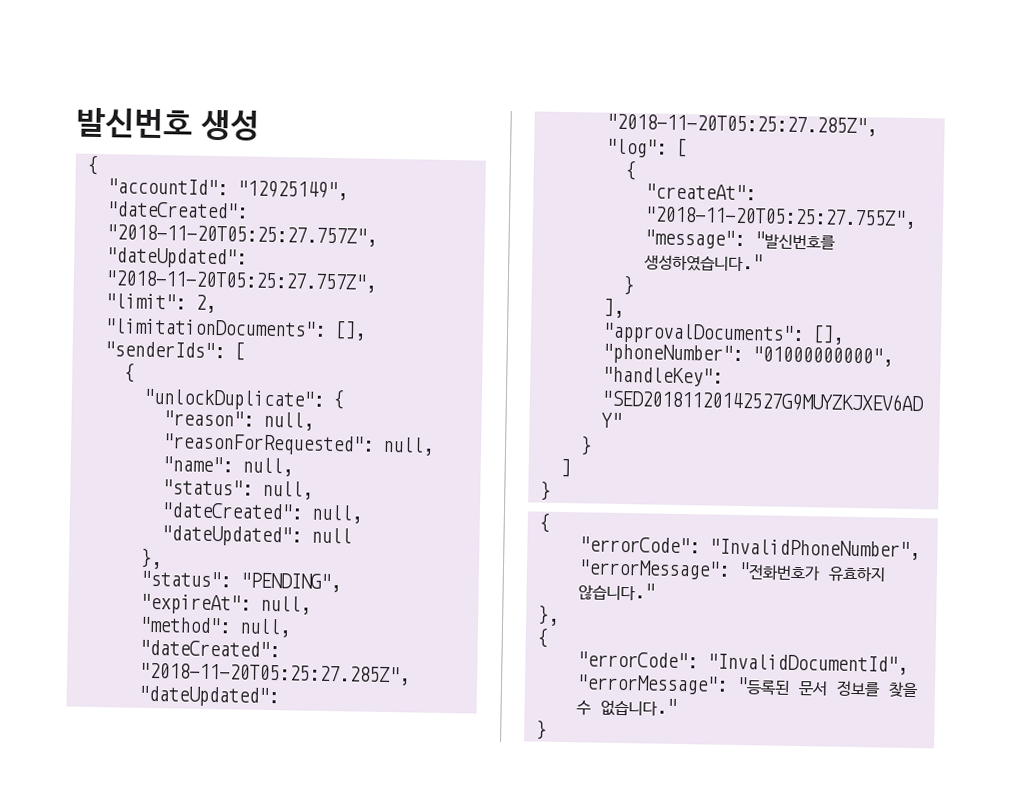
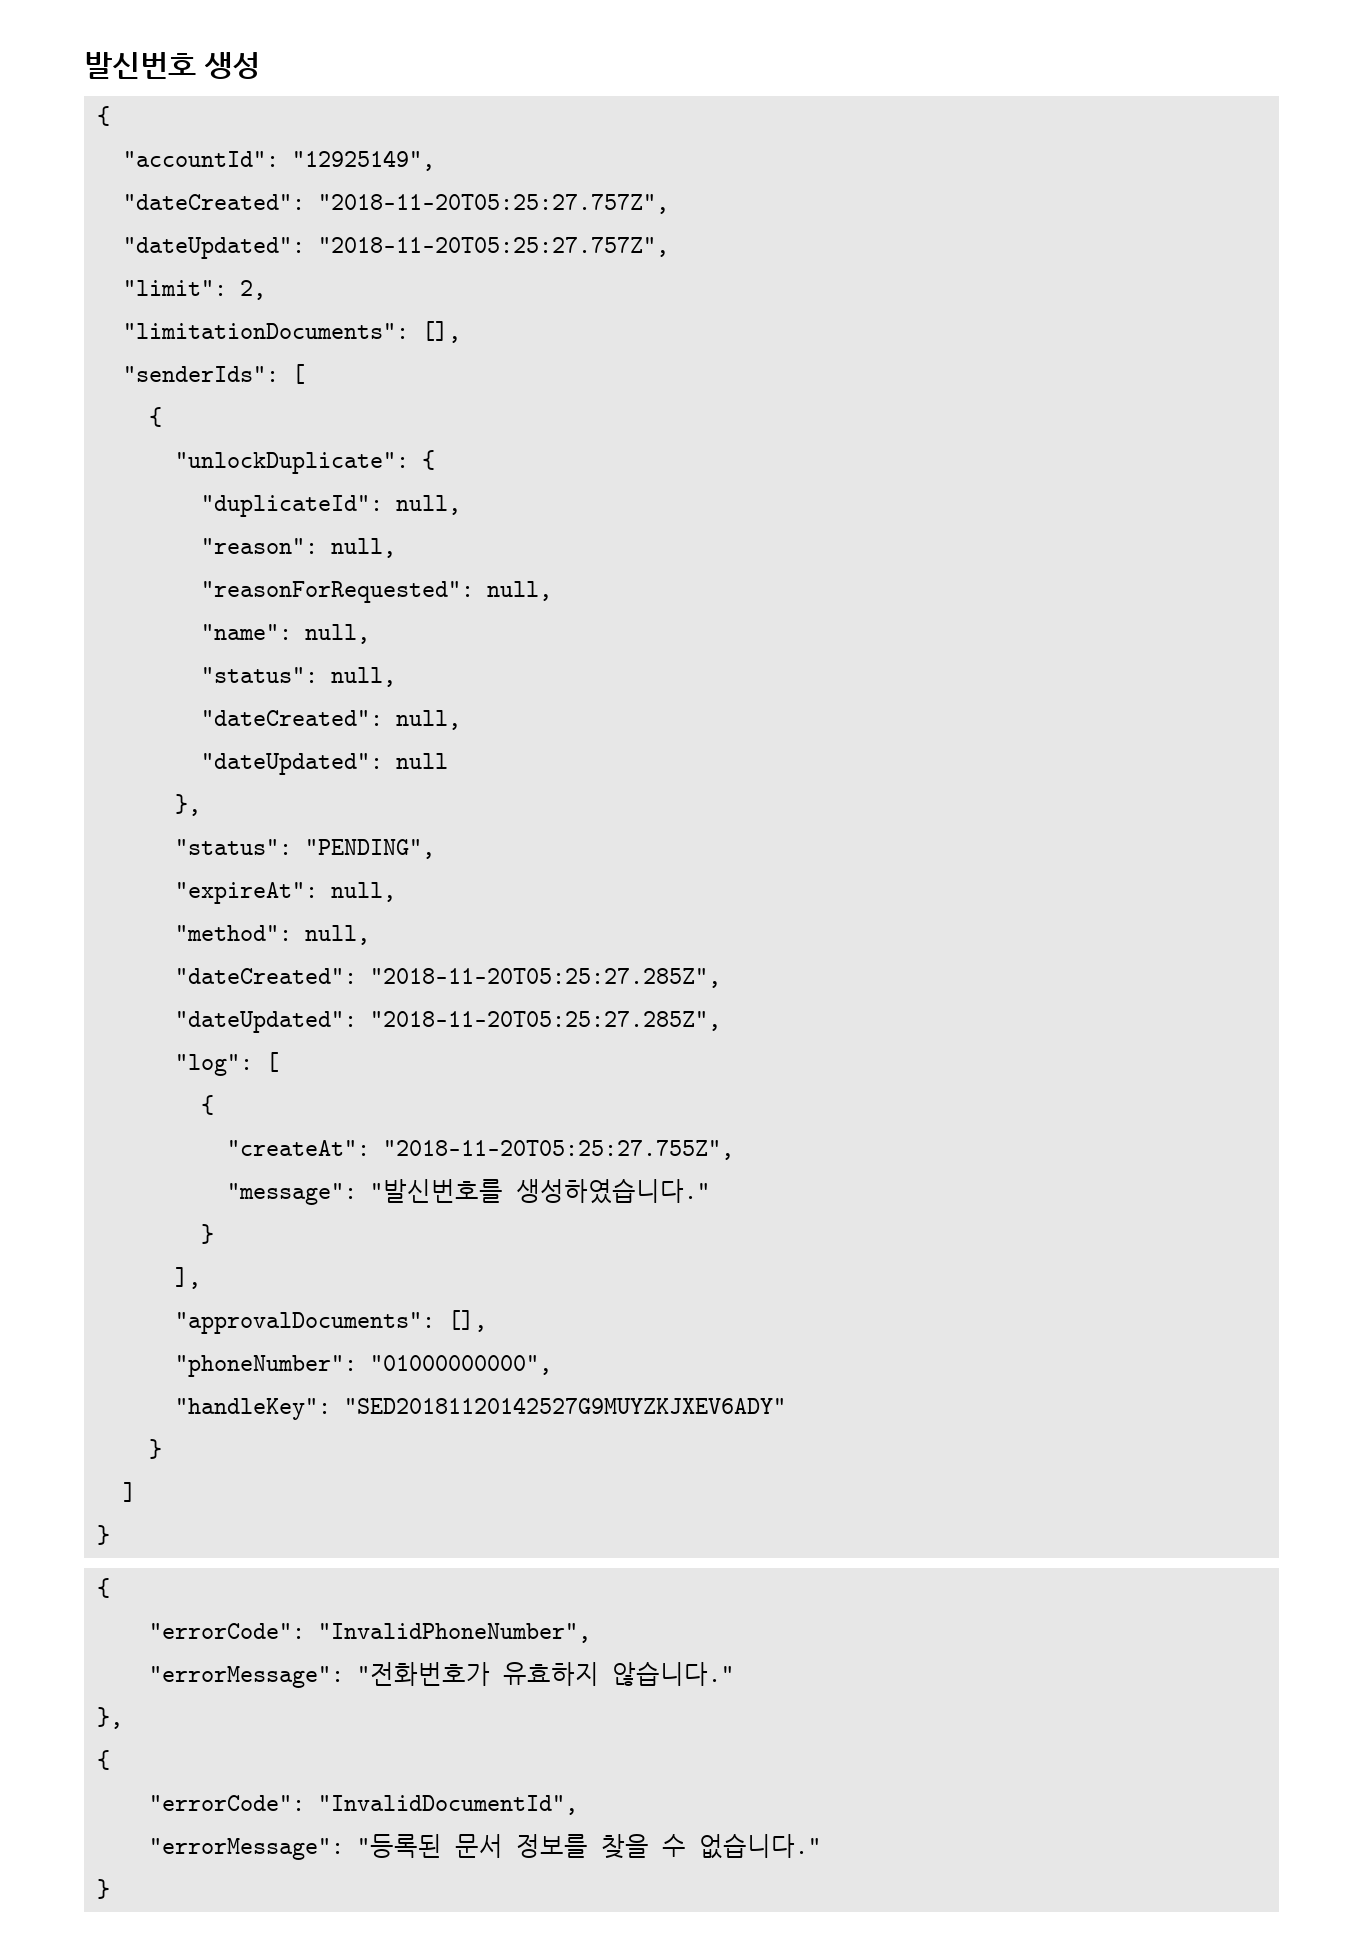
+ "duplicateId": null,

